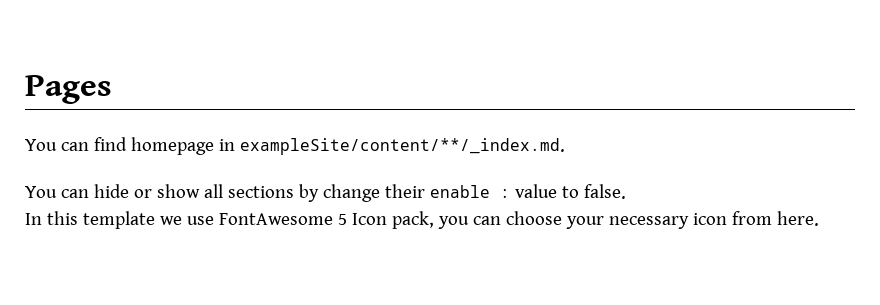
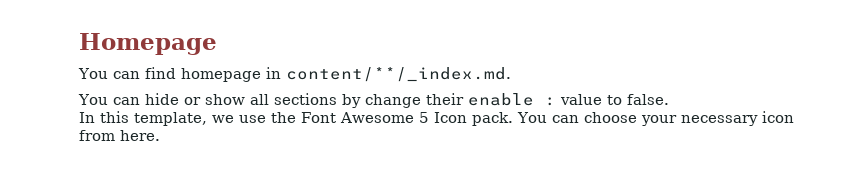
- Pages
+ Homepage
- You can find homepage in exampleSite/content/**/_index.md.
+ You can find homepage in content/**/_index.md.
- In this template we use FontAwesome 5 Icon pack, you can choose your necessary icon from here.
+ In this template, we use the Font Awesome 5 Icon pack. You can choose your necessary icon from here.

